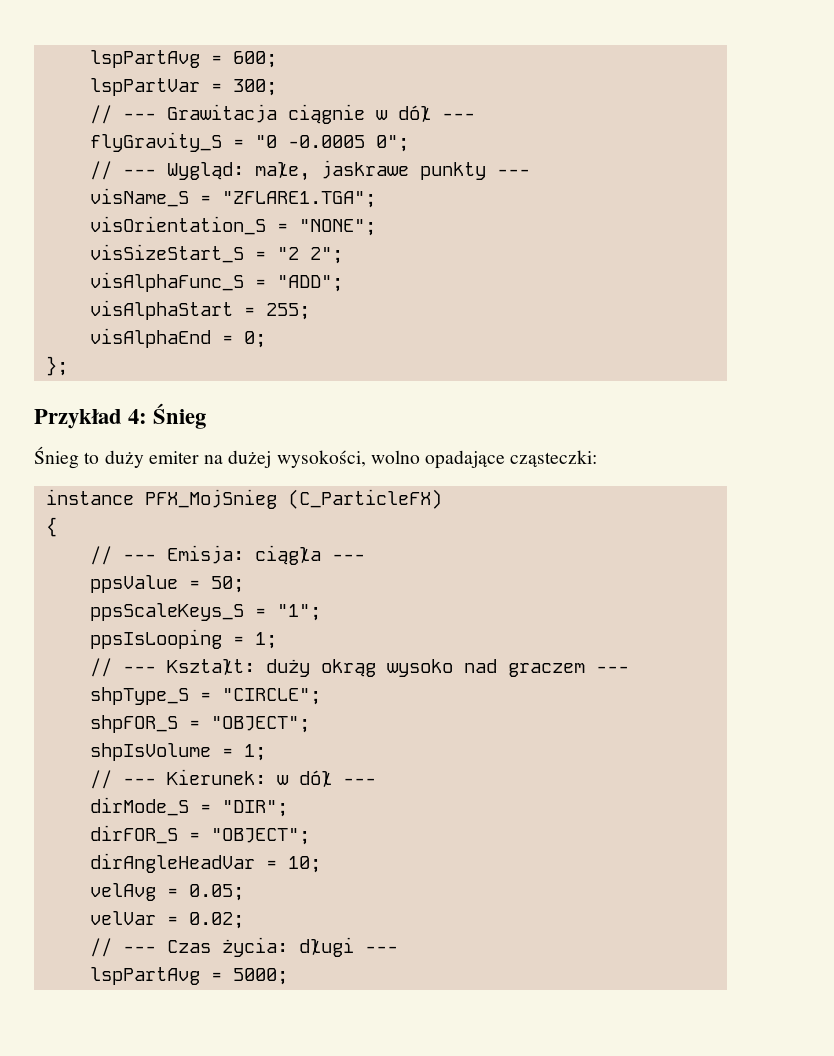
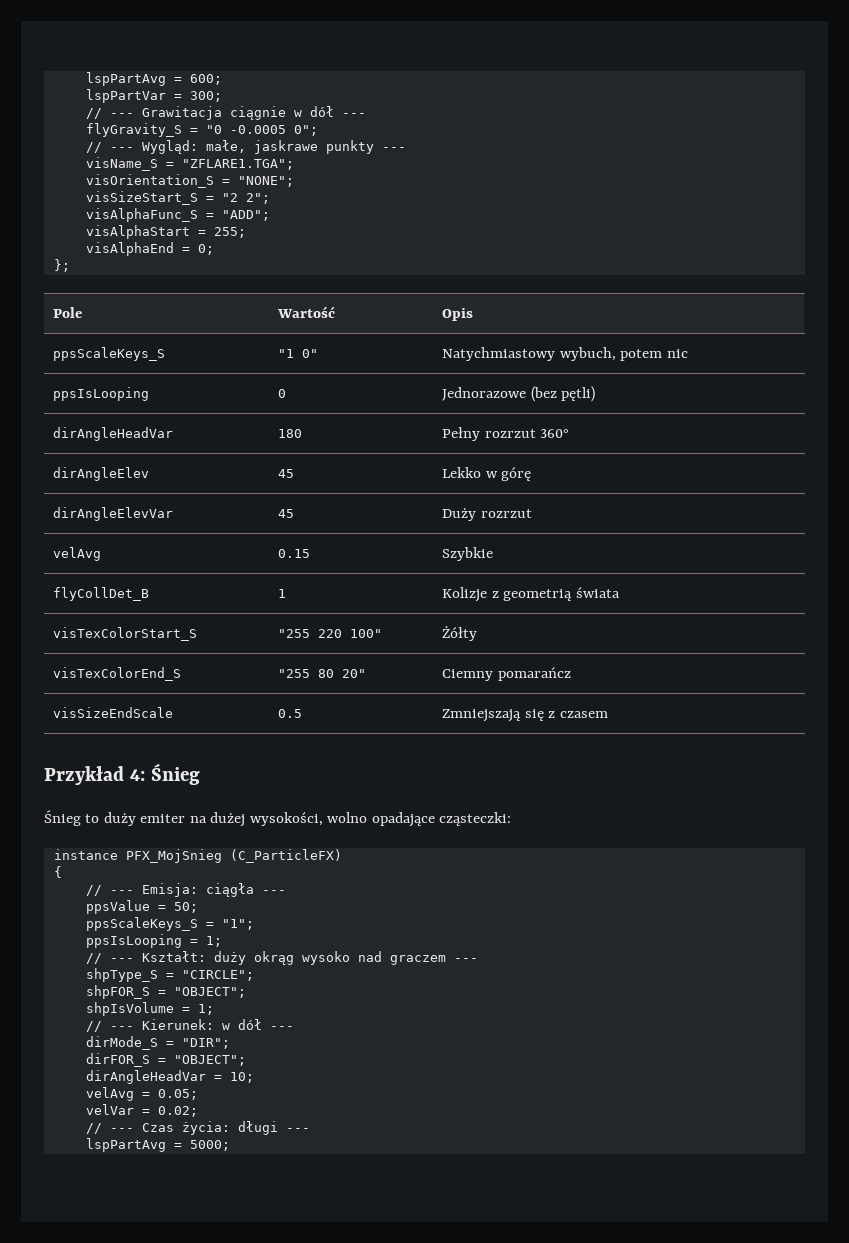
+ Pole | Wartość | Opis
+ ppsScaleKeys_S | "1 0" | Natychmiastowy wybuch, potem nic
+ ppsIsLooping | 0 | Jednorazowe (bez pętli)
+ dirAngleHeadVar | 180 | Pełny rozrzut 360°
+ dirAngleElev | 45 | Lekko w górę
+ dirAngleElevVar | 45 | Duży rozrzut
+ velAvg | 0.15 | Szybkie
+ flyCollDet_B | 1 | Kolizje z geometrią świata
+ visTexColorStart_S | "255 220 100" | Żółty
+ visTexColorEnd_S | "255 80 20" | Ciemny pomarańcz
+ visSizeEndScale | 0.5 | Zmniejszają się z czasem

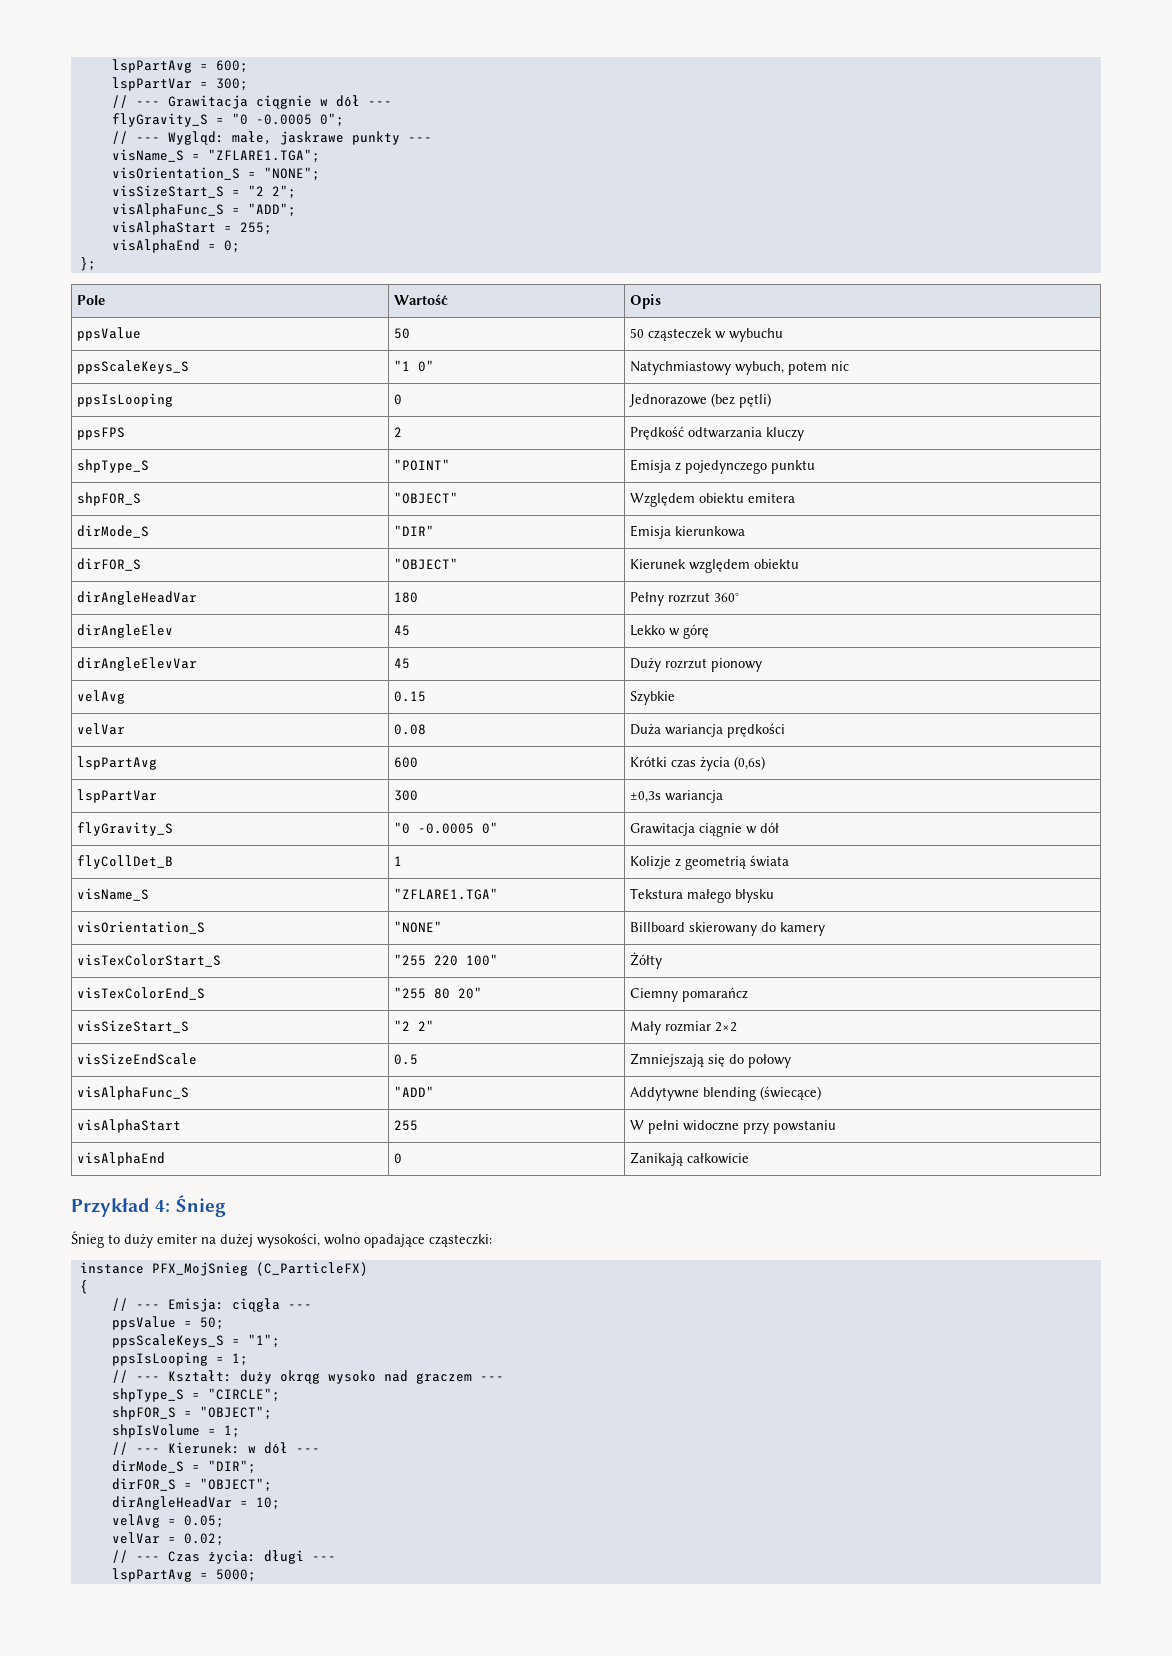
+ ppsValue | 50 | 50 cząsteczek w wybuchu
+ ppsFPS | 2 | Prędkość odtwarzania kluczy
+ shpType_S | "POINT" | Emisja z pojedynczego punktu
+ shpFOR_S | "OBJECT" | Względem obiektu emitera
+ dirMode_S | "DIR" | Emisja kierunkowa
+ dirFOR_S | "OBJECT" | Kierunek względem obiektu
- dirAngleElevVar | 45 | Duży rozrzut
+ dirAngleElevVar | 45 | Duży rozrzut pionowy
+ velVar | 0.08 | Duża wariancja prędkości
+ lspPartAvg | 600 | Krótki czas życia (0,6s)
+ lspPartVar | 300 | ±0,3s wariancja
+ flyGravity_S | "0 -0.0005 0" | Grawitacja ciągnie w dół
+ visName_S | "ZFLARE1.TGA" | Tekstura małego błysku
+ visOrientation_S | "NONE" | Billboard skierowany do kamery
- visSizeEndScale | 0.5 | Zmniejszają się z czasem
+ visSizeStart_S | "2 2" | Mały rozmiar 2×2
+ visSizeEndScale | 0.5 | Zmniejszają się do połowy
+ visAlphaFunc_S | "ADD" | Addytywne blending (świecące)
+ visAlphaStart | 255 | W pełni widoczne przy powstaniu
+ visAlphaEnd | 0 | Zanikają całkowicie

